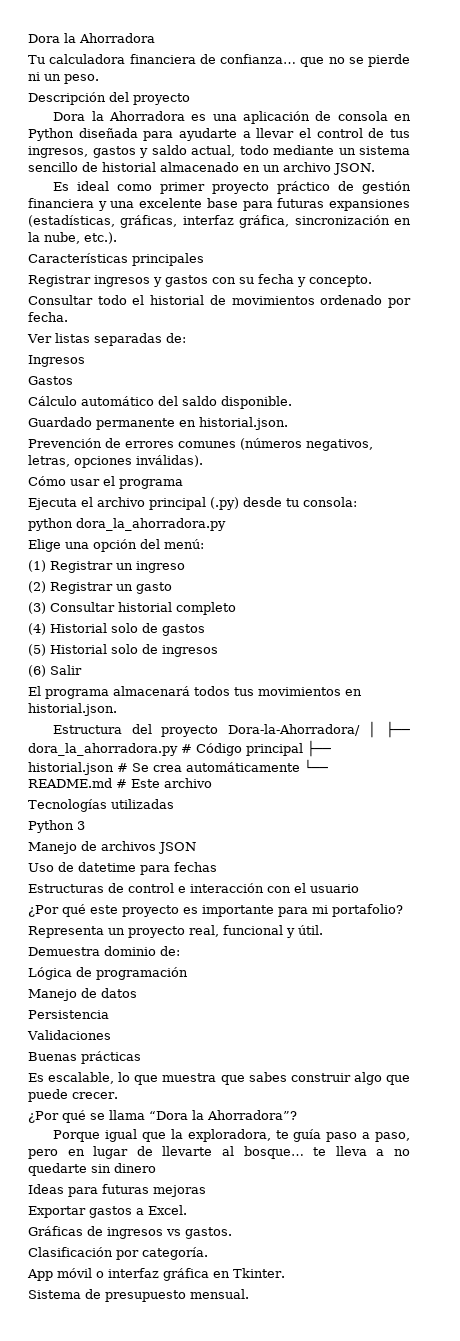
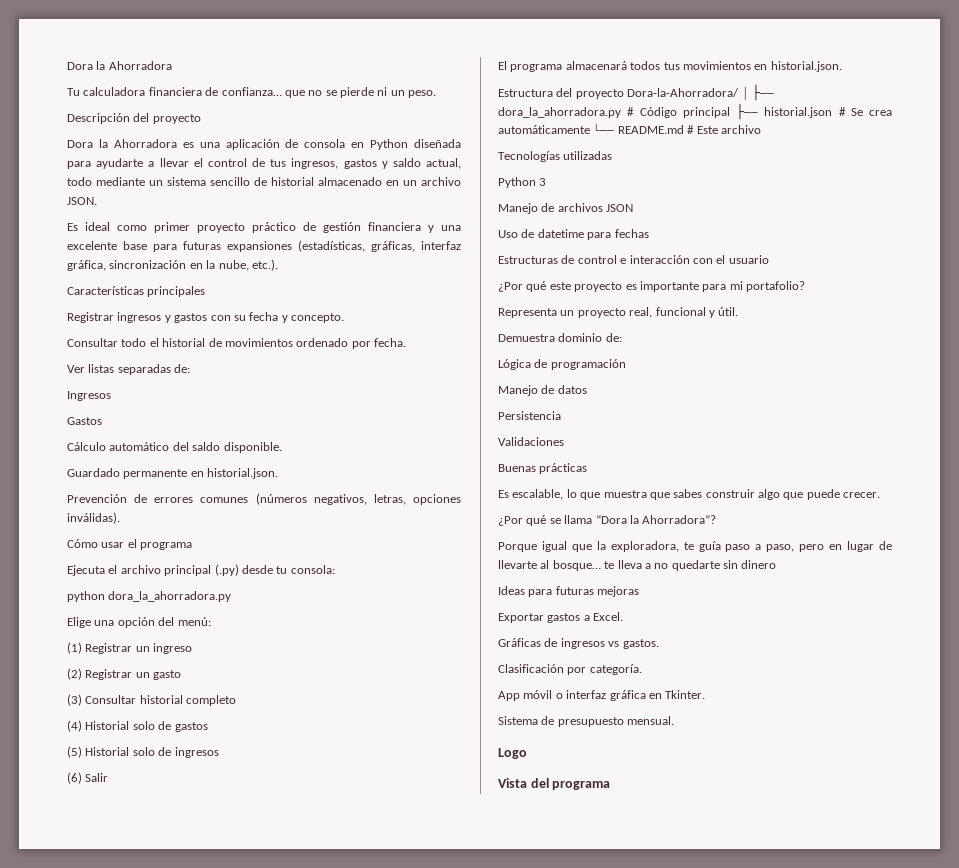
+ Logo
+ Vista del programa

